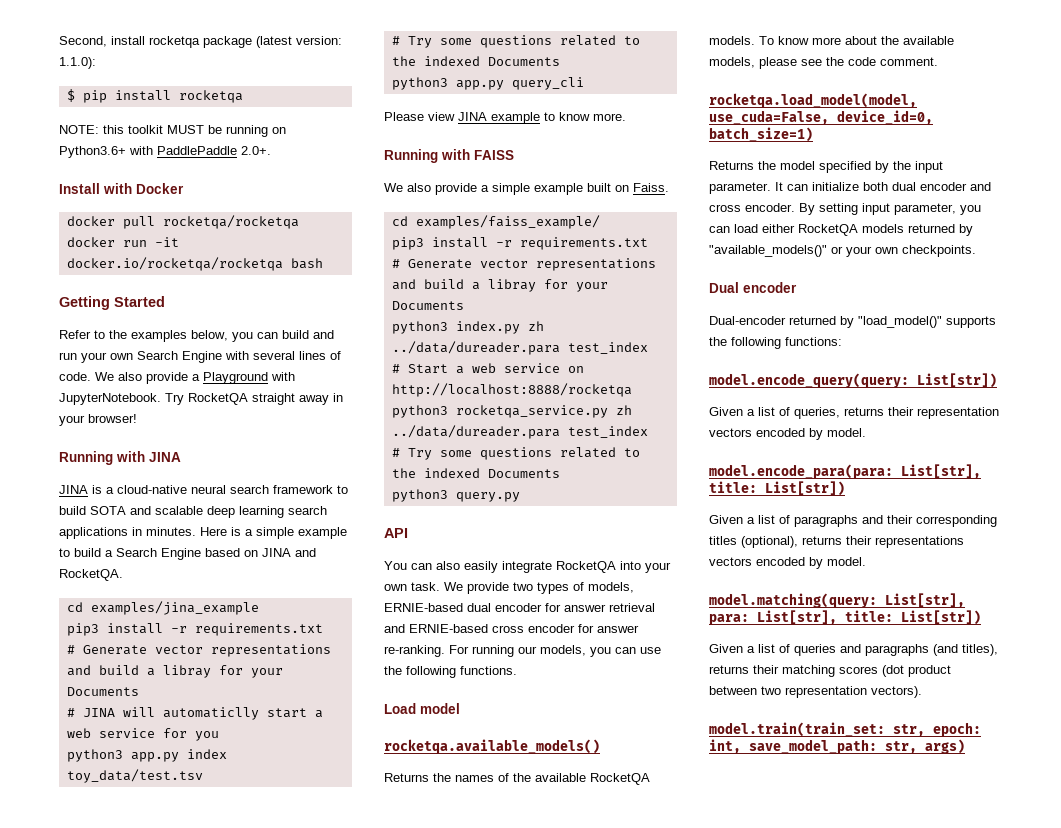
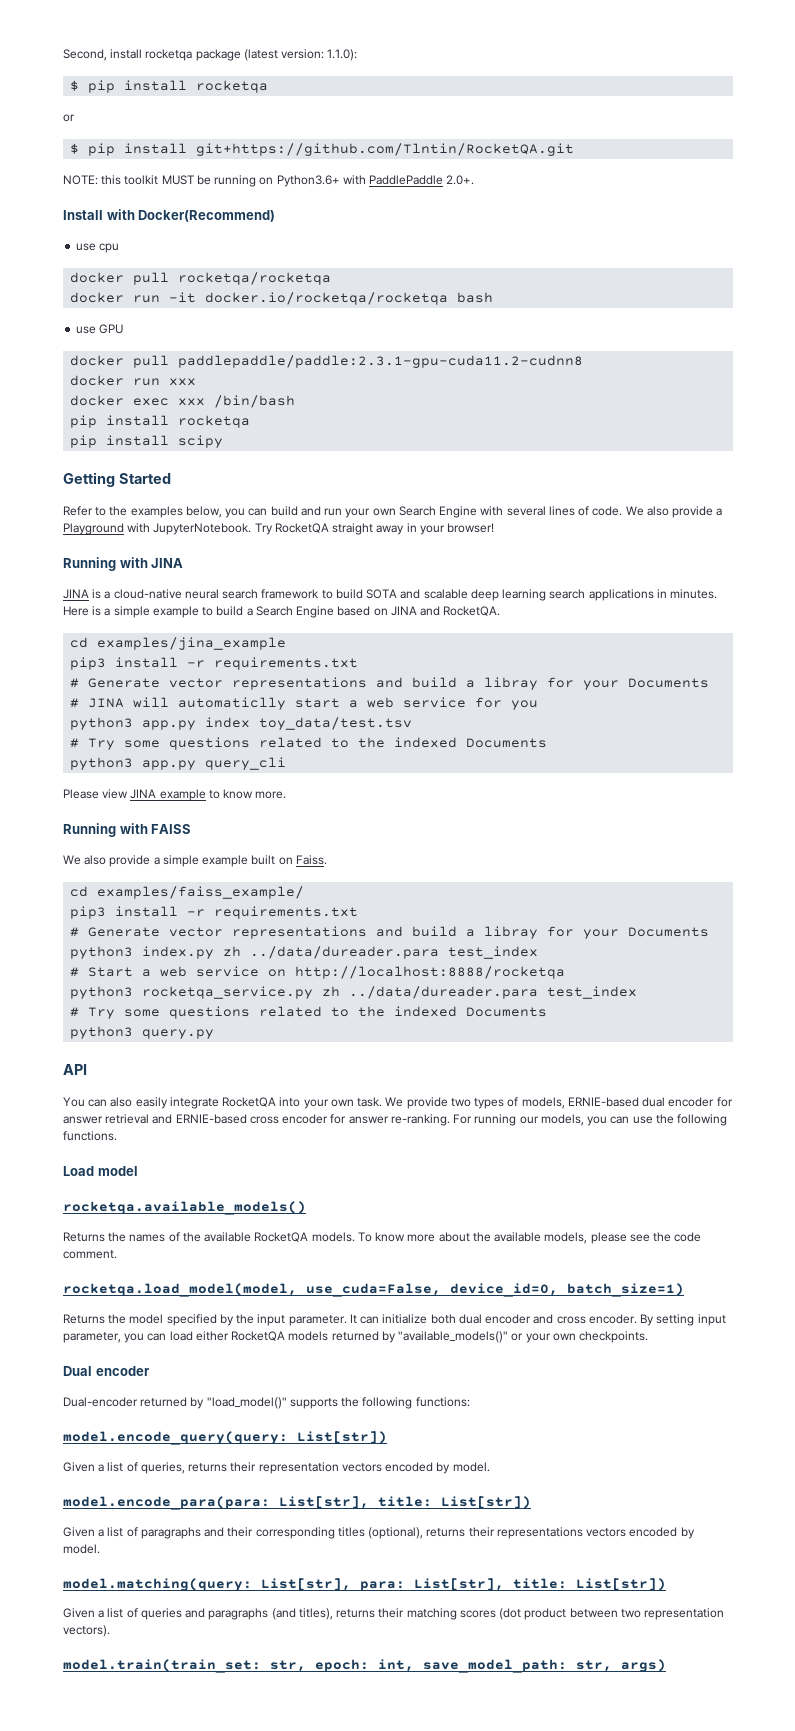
  $ pip install rocketqa
+ or
+ $ pip install git+https://github.com/Tlntin/RocketQA.git
- Install with Docker
+ Install with Docker(Recommend)
+ use cpu
+ use GPU
+ docker pull paddlepaddle/paddle:2.3.1-gpu-cuda11.2-cudnn8
+ docker run xxx
+ docker exec xxx /bin/bash
+ pip install rocketqa
+ pip install scipy

